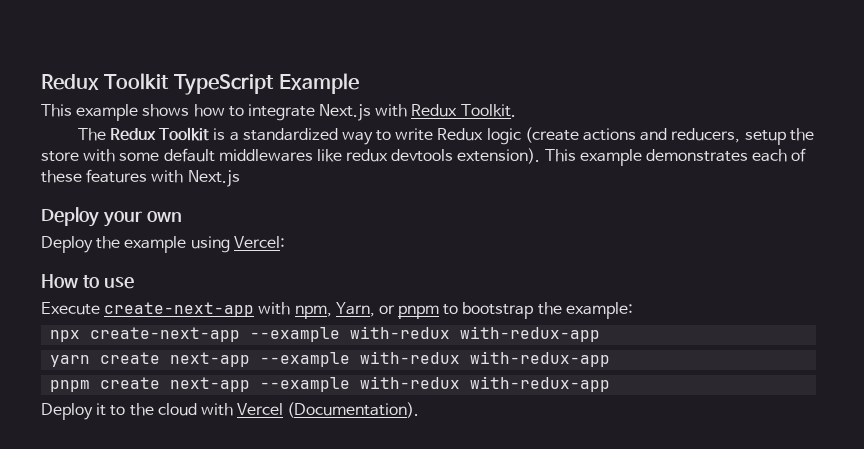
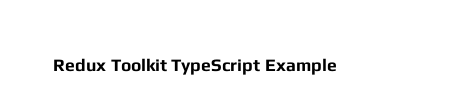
- This example shows how to integrate Next.js with Redux Toolkit.
- The Redux Toolkit is a standardized way to write Redux logic (create actions and reducers, setup the store with some default middlewares like redux devtools extension). This example demonstrates each of these features with Next.js
- Deploy your own
- Deploy the example using Vercel:
- How to use
- Execute create-next-app with npm, Yarn, or pnpm to bootstrap the example:
- npx create-next-app --example with-redux with-redux-app
- yarn create next-app --example with-redux with-redux-app
- pnpm create next-app --example with-redux with-redux-app
- Deploy it to the cloud with Vercel (Documentation).

